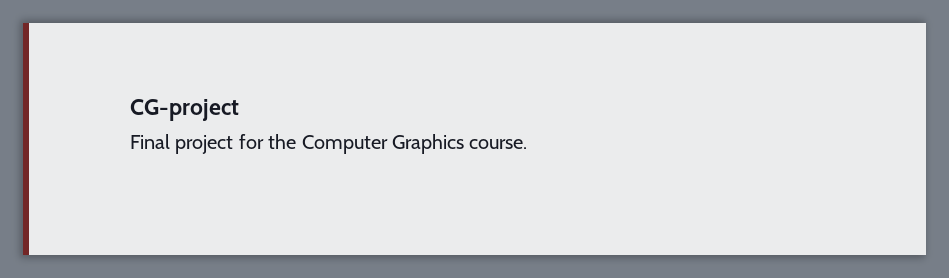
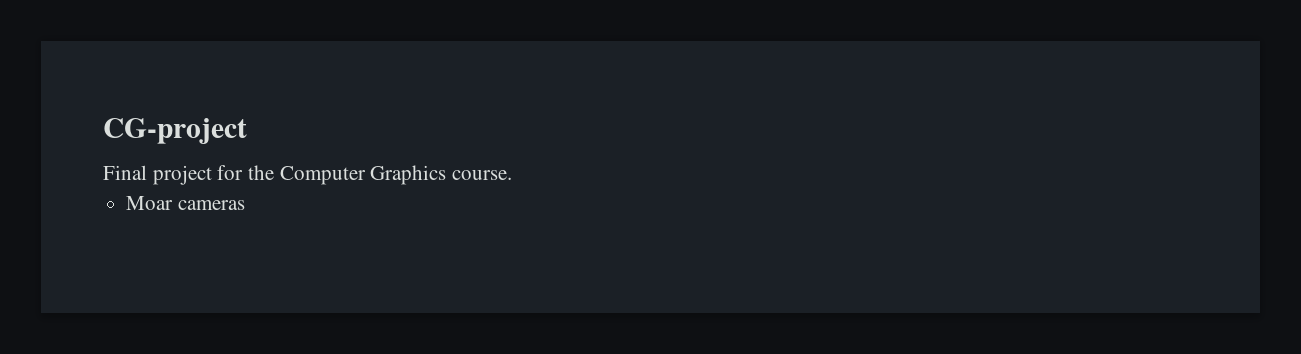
+ Moar cameras

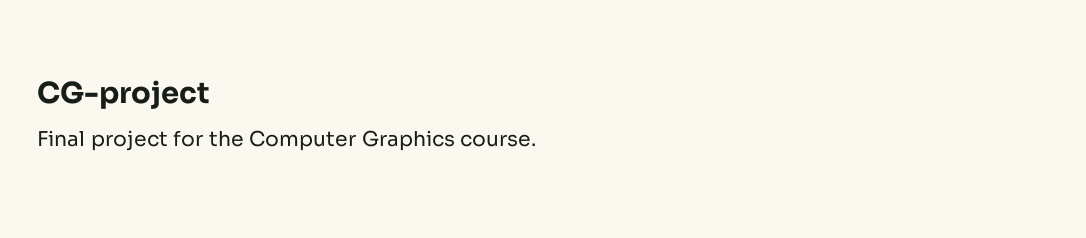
- Moar cameras

